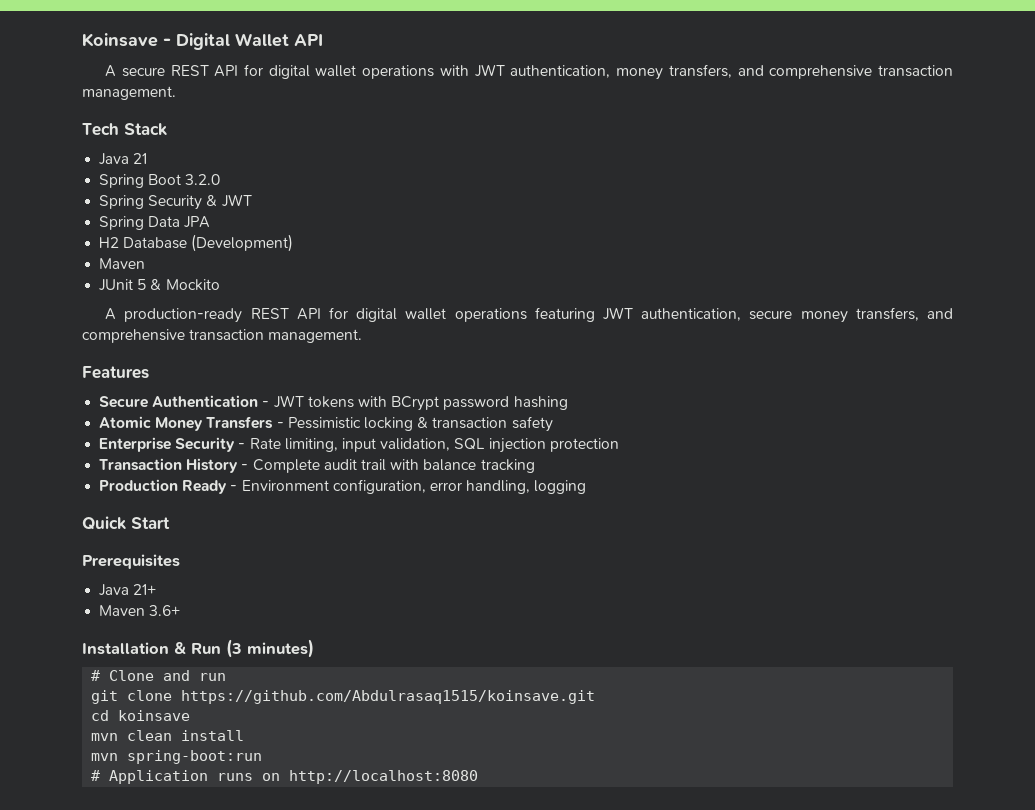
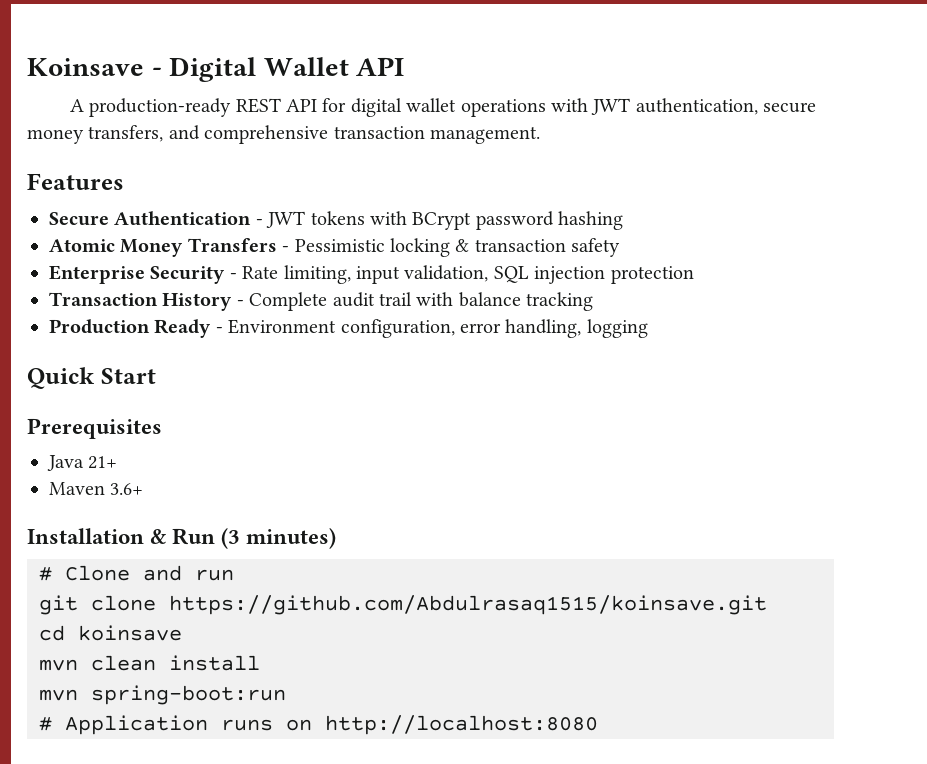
- A secure REST API for digital wallet operations with JWT authentication, money transfers, and comprehensive transaction management.
- Tech Stack
- Java 21
- Spring Boot 3.2.0
- Spring Security & JWT
- Spring Data JPA
- H2 Database (Development)
- Maven
- JUnit 5 & Mockito
- A production-ready REST API for digital wallet operations featuring JWT authentication, secure money transfers, and comprehensive transaction management.
+ A production-ready REST API for digital wallet operations with JWT authentication, secure money transfers, and comprehensive transaction management.

